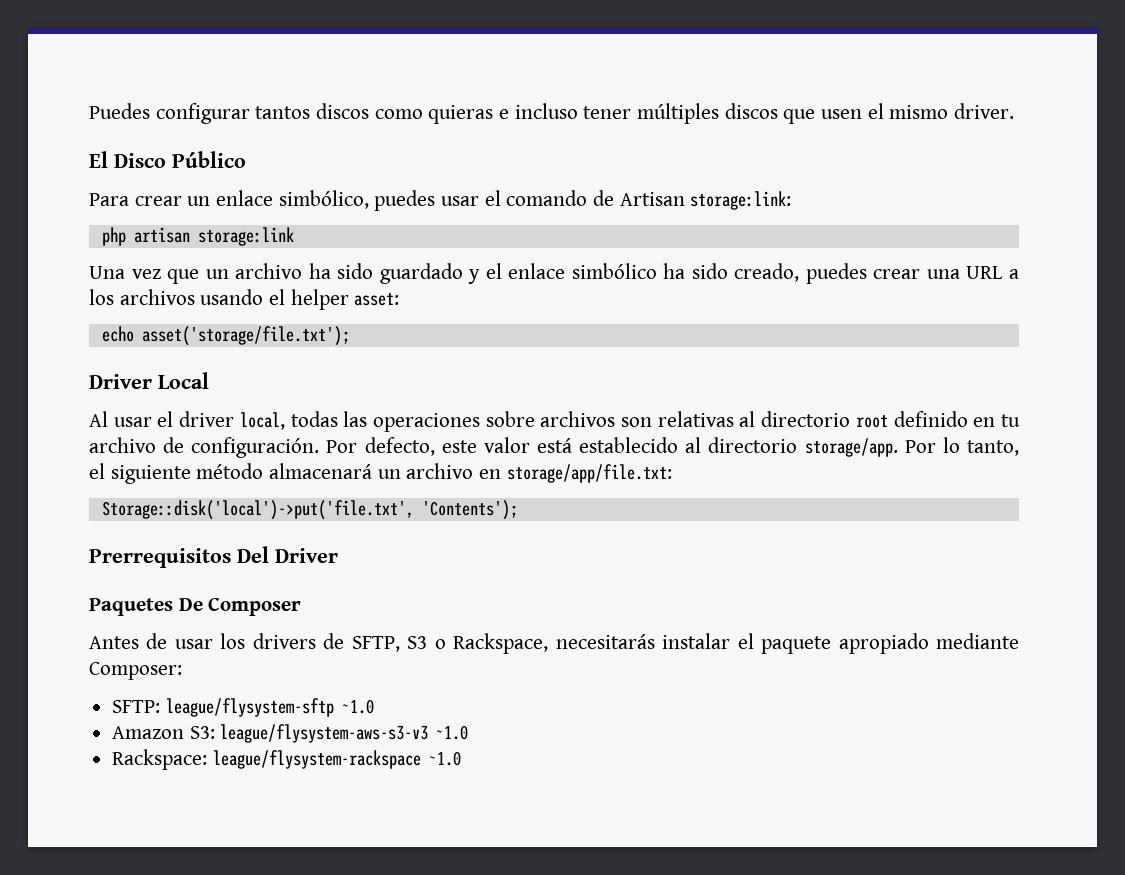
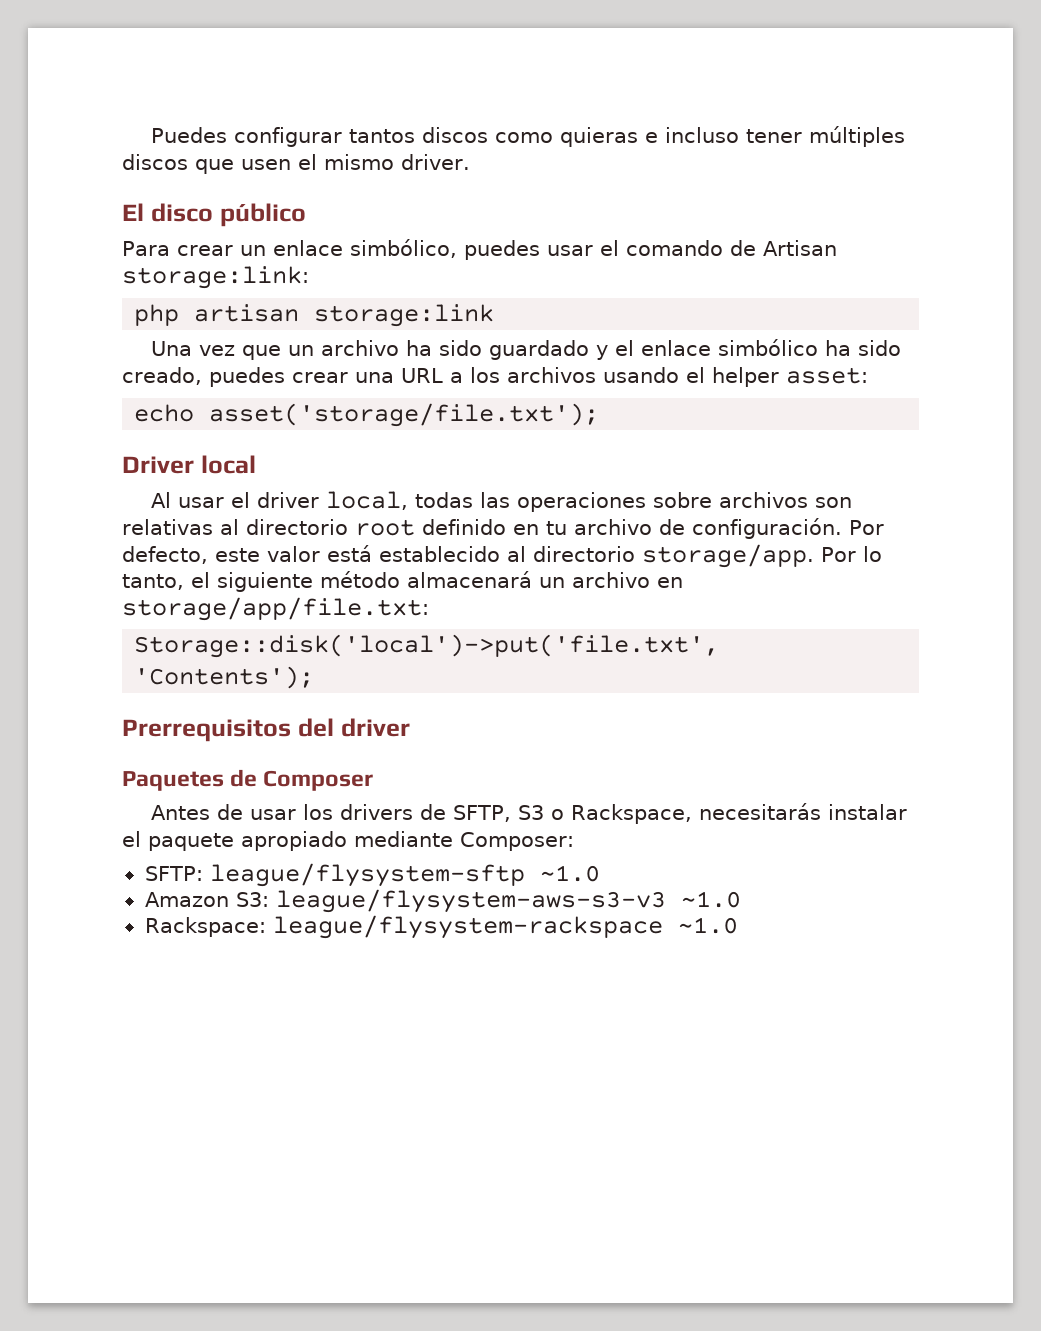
- El Disco Público
+ El disco público
- Driver Local
+ Driver local
- Prerrequisitos Del Driver
+ Prerrequisitos del driver
- Paquetes De Composer
+ Paquetes de Composer

